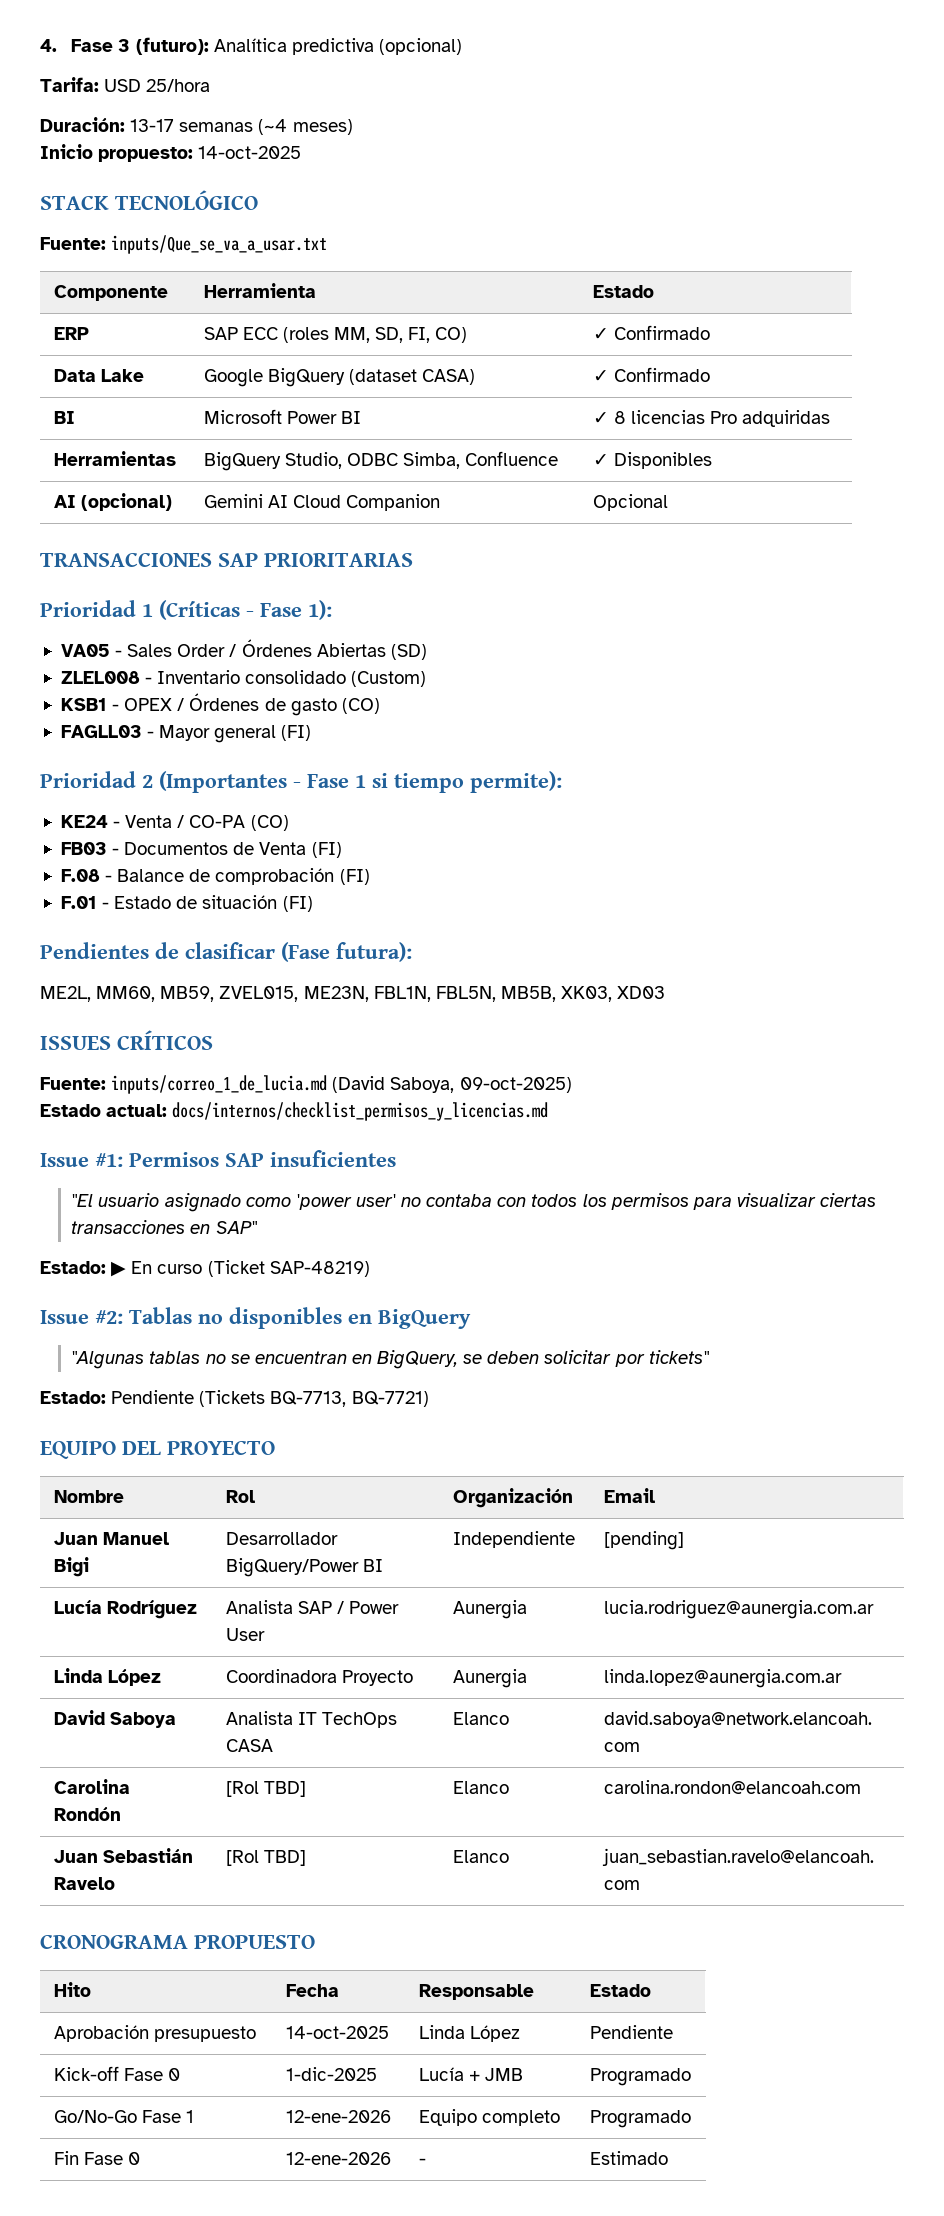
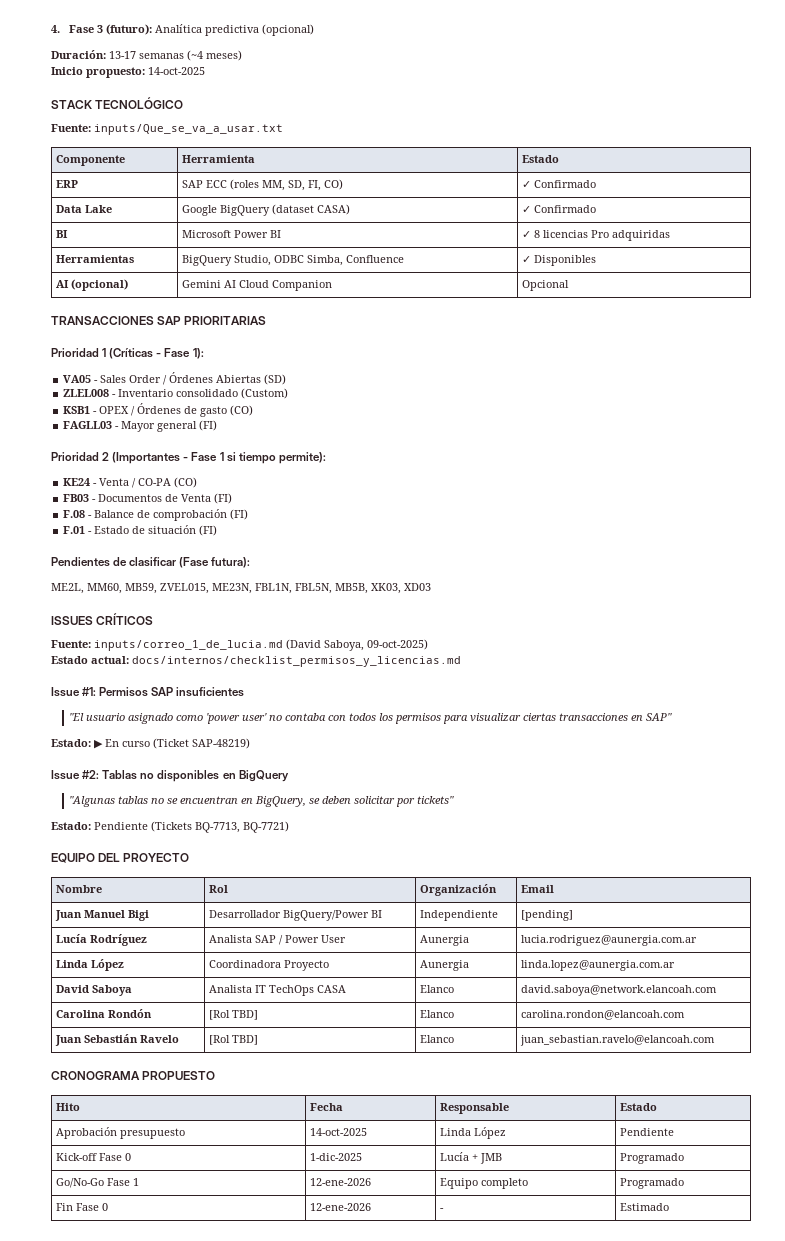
- Tarifa: USD 25/hora

